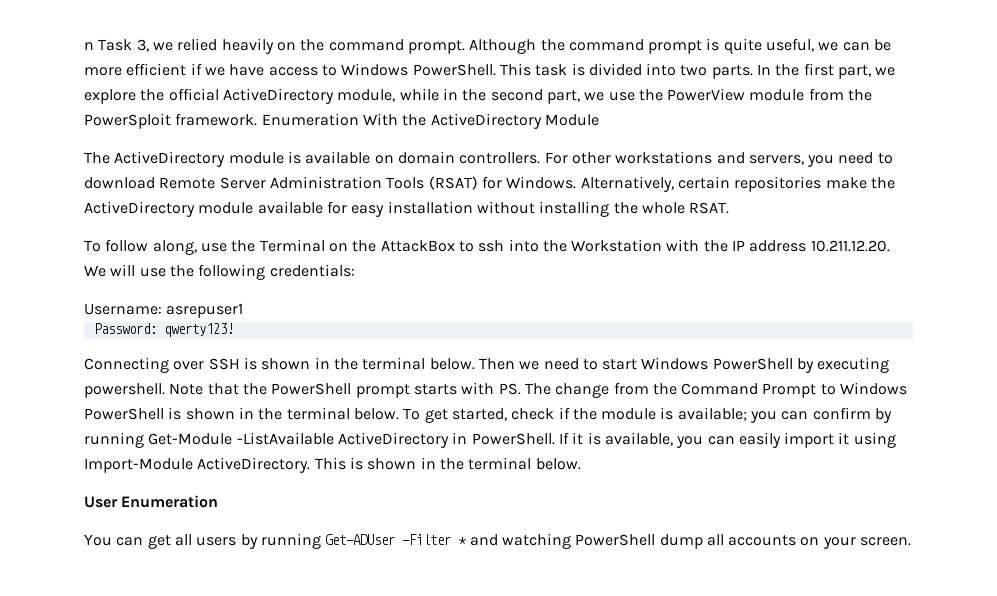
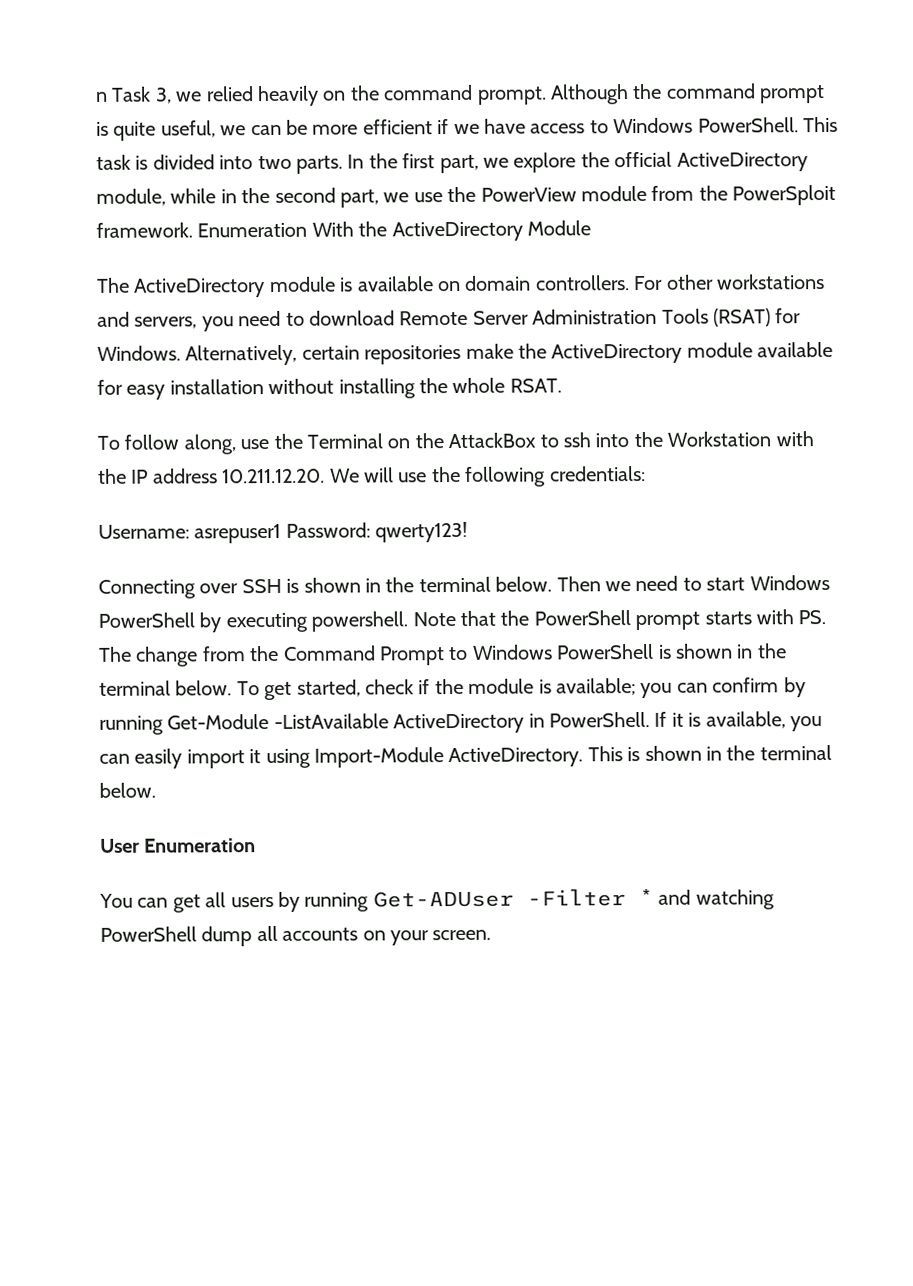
- Username: asrepuser1
- Password: qwerty123!
+ Username: asrepuser1 Password: qwerty123!

